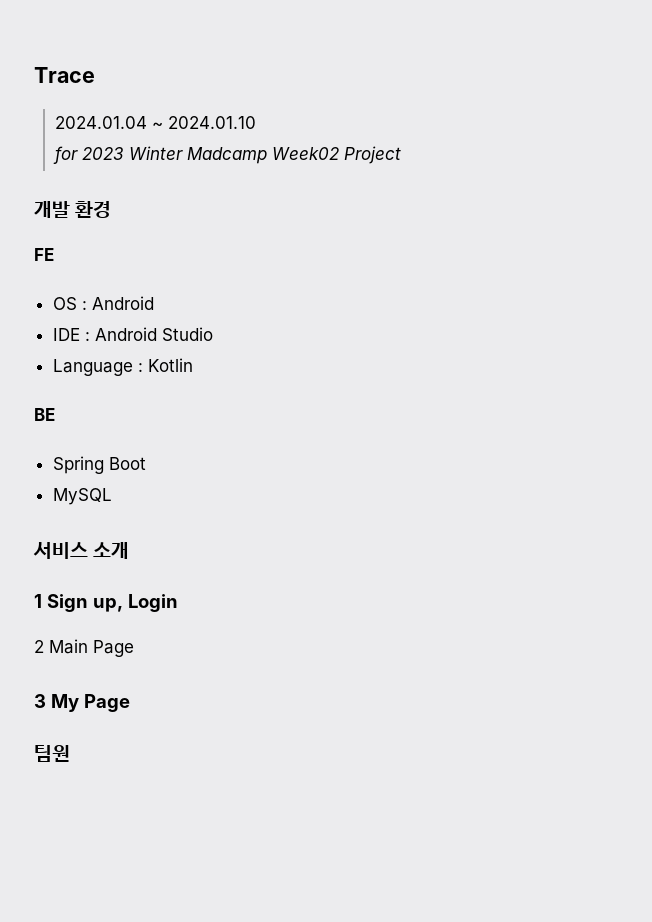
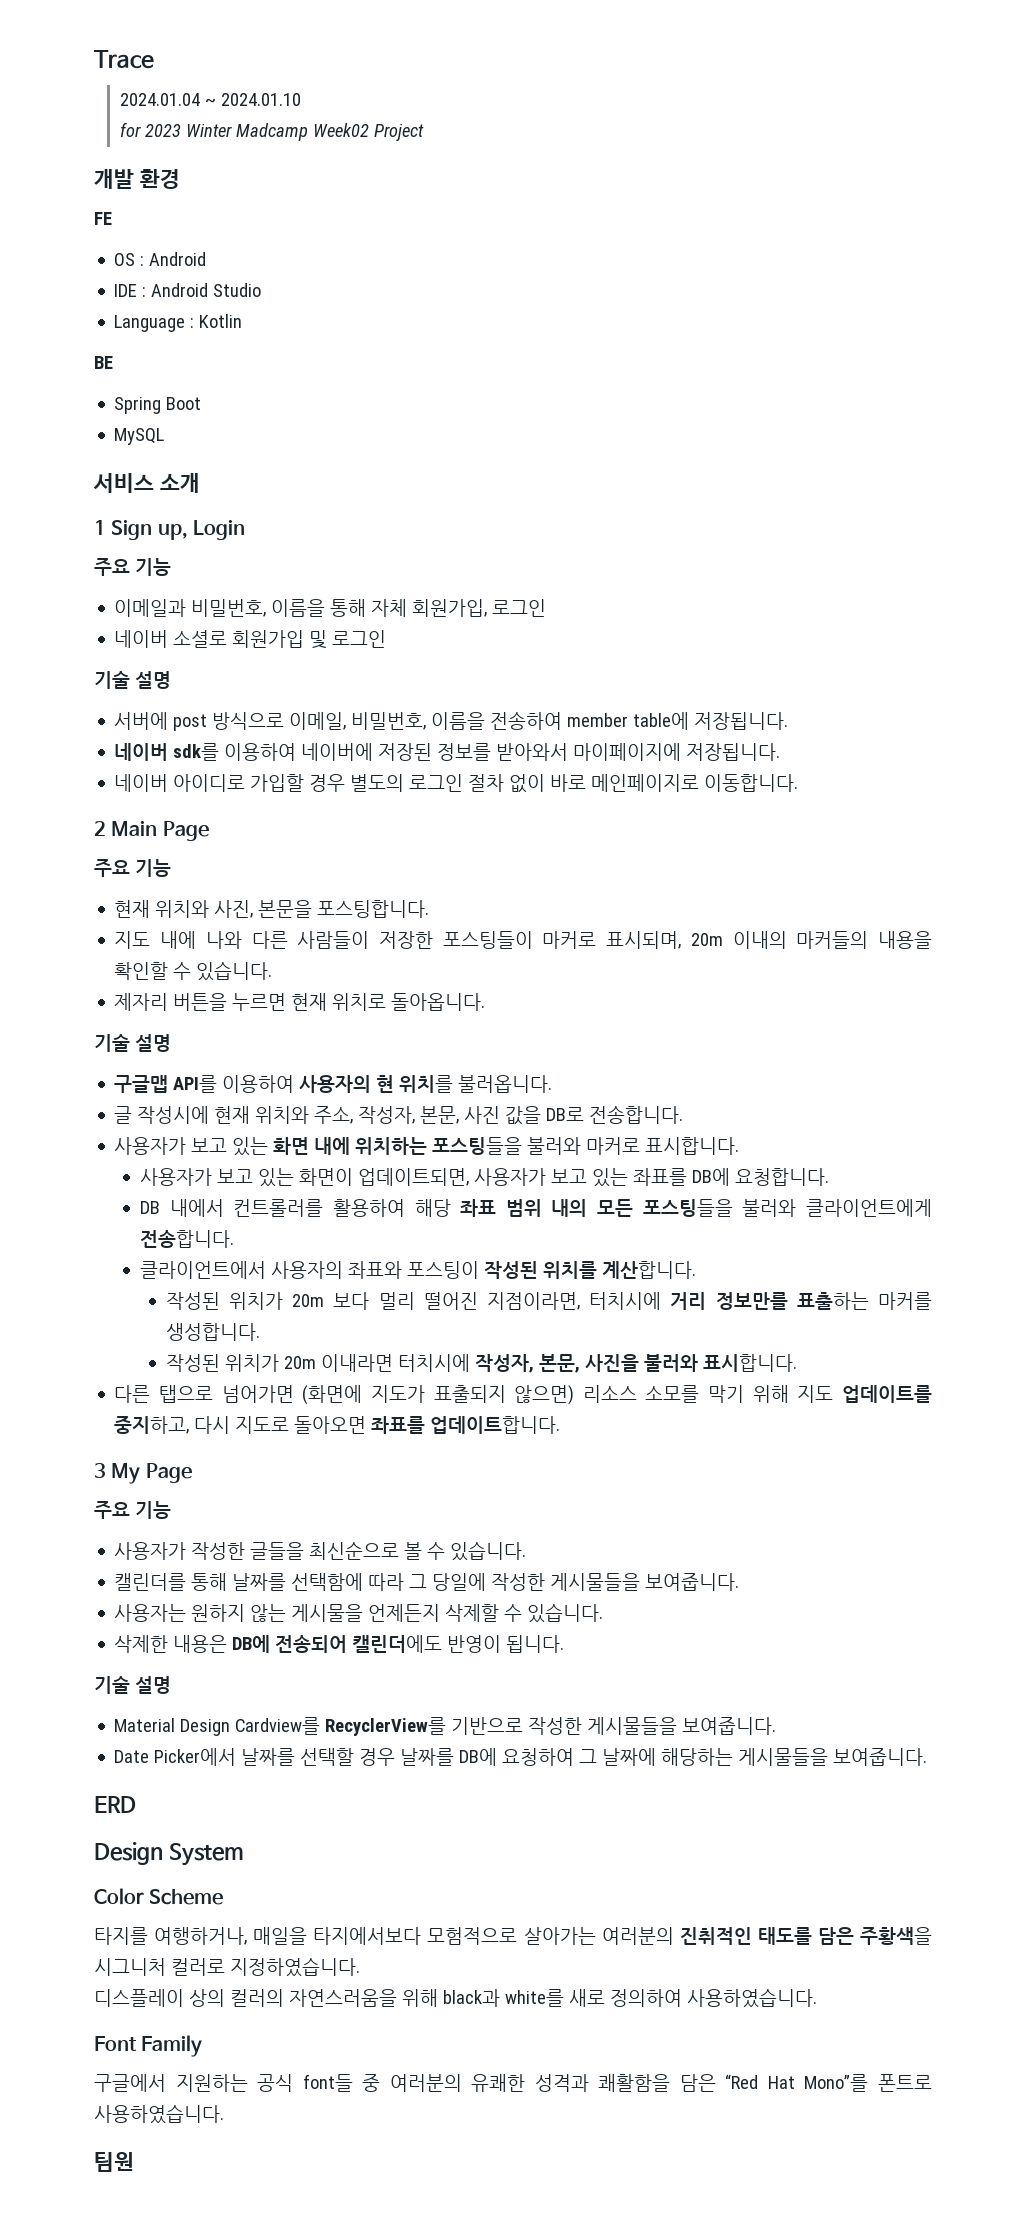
  1 Sign up, Login
+ 주요 기능
+ 이메일과 비밀번호, 이름을 통해 자체 회원가입, 로그인
+ 네이버 소셜로 회원가입 및 로그인
+ 기술 설명
+ 서버에 post 방식으로 이메일, 비밀번호, 이름을 전송하여 member table에 저장됩니다.
+ 네이버 sdk를 이용하여 네이버에 저장된 정보를 받아와서 마이페이지에 저장됩니다.
+ 네이버 아이디로 가입할 경우 별도의 로그인 절차 없이 바로 메인페이지로 이동합니다.
  2 Main Page
+ 주요 기능
+ 현재 위치와 사진, 본문을 포스팅합니다.
+ 지도 내에 나와 다른 사람들이 저장한 포스팅들이 마커로 표시되며, 20m 이내의 마커들의 내용을 확인할 수 있습니다.
+ 제자리 버튼을 누르면 현재 위치로 돌아옵니다.
+ 기술 설명
+ 구글맵 API를 이용하여 사용자의 현 위치를 불러옵니다.
+ 글 작성시에 현재 위치와 주소, 작성자, 본문, 사진 값을 DB로 전송합니다.
+ 사용자가 보고 있는 화면 내에 위치하는 포스팅들을 불러와 마커로 표시합니다.
+ 사용자가 보고 있는 화면이 업데이트되면, 사용자가 보고 있는 좌표를 DB에 요청합니다.
+ DB 내에서 컨트롤러를 활용하여 해당 좌표 범위 내의 모든 포스팅들을 불러와 클라이언트에게 전송합니다.
+ 클라이언트에서 사용자의 좌표와 포스팅이 작성된 위치를 계산합니다.
+ 작성된 위치가 20m 보다 멀리 떨어진 지점이라면, 터치시에 거리 정보만를 표출하는 마커를 생성합니다.
+ 작성된 위치가 20m 이내라면 터치시에 작성자, 본문, 사진을 불러와 표시합니다.
+ 다른 탭으로 넘어가면 (화면에 지도가 표출되지 않으면) 리소스 소모를 막기 위해 지도 업데이트를 중지하고, 다시 지도로 돌아오면 좌표를 업데이트합니다.
  3 My Page
+ 주요 기능
+ 사용자가 작성한 글들을 최신순으로 볼 수 있습니다.
+ 캘린더를 통해 날짜를 선택함에 따라 그 당일에 작성한 게시물들을 보여줍니다.
+ 사용자는 원하지 않는 게시물을 언제든지 삭제할 수 있습니다.
+ 삭제한 내용은 DB에 전송되어 캘린더에도 반영이 됩니다.
+ 기술 설명
+ Material Design Cardview를 RecyclerView를 기반으로 작성한 게시물들을 보여줍니다.
+ Date Picker에서 날짜를 선택할 경우 날짜를 DB에 요청하여 그 날짜에 해당하는 게시물들을 보여줍니다.
+ ERD
+ Design System
+ Color Scheme
+ 타지를 여행하거나, 매일을 타지에서보다 모험적으로 살아가는 여러분의 진취적인 태도를 담은 주황색을 시그니처 컬러로 지정하였습니다.
+ 디스플레이 상의 컬러의 자연스러움을 위해 black과 white를 새로 정의하여 사용하였습니다.
+ Font Family
+ 구글에서 지원하는 공식 font들 중 여러분의 유쾌한 성격과 쾌활함을 담은 “Red Hat Mono”를 폰트로 사용하였습니다.

